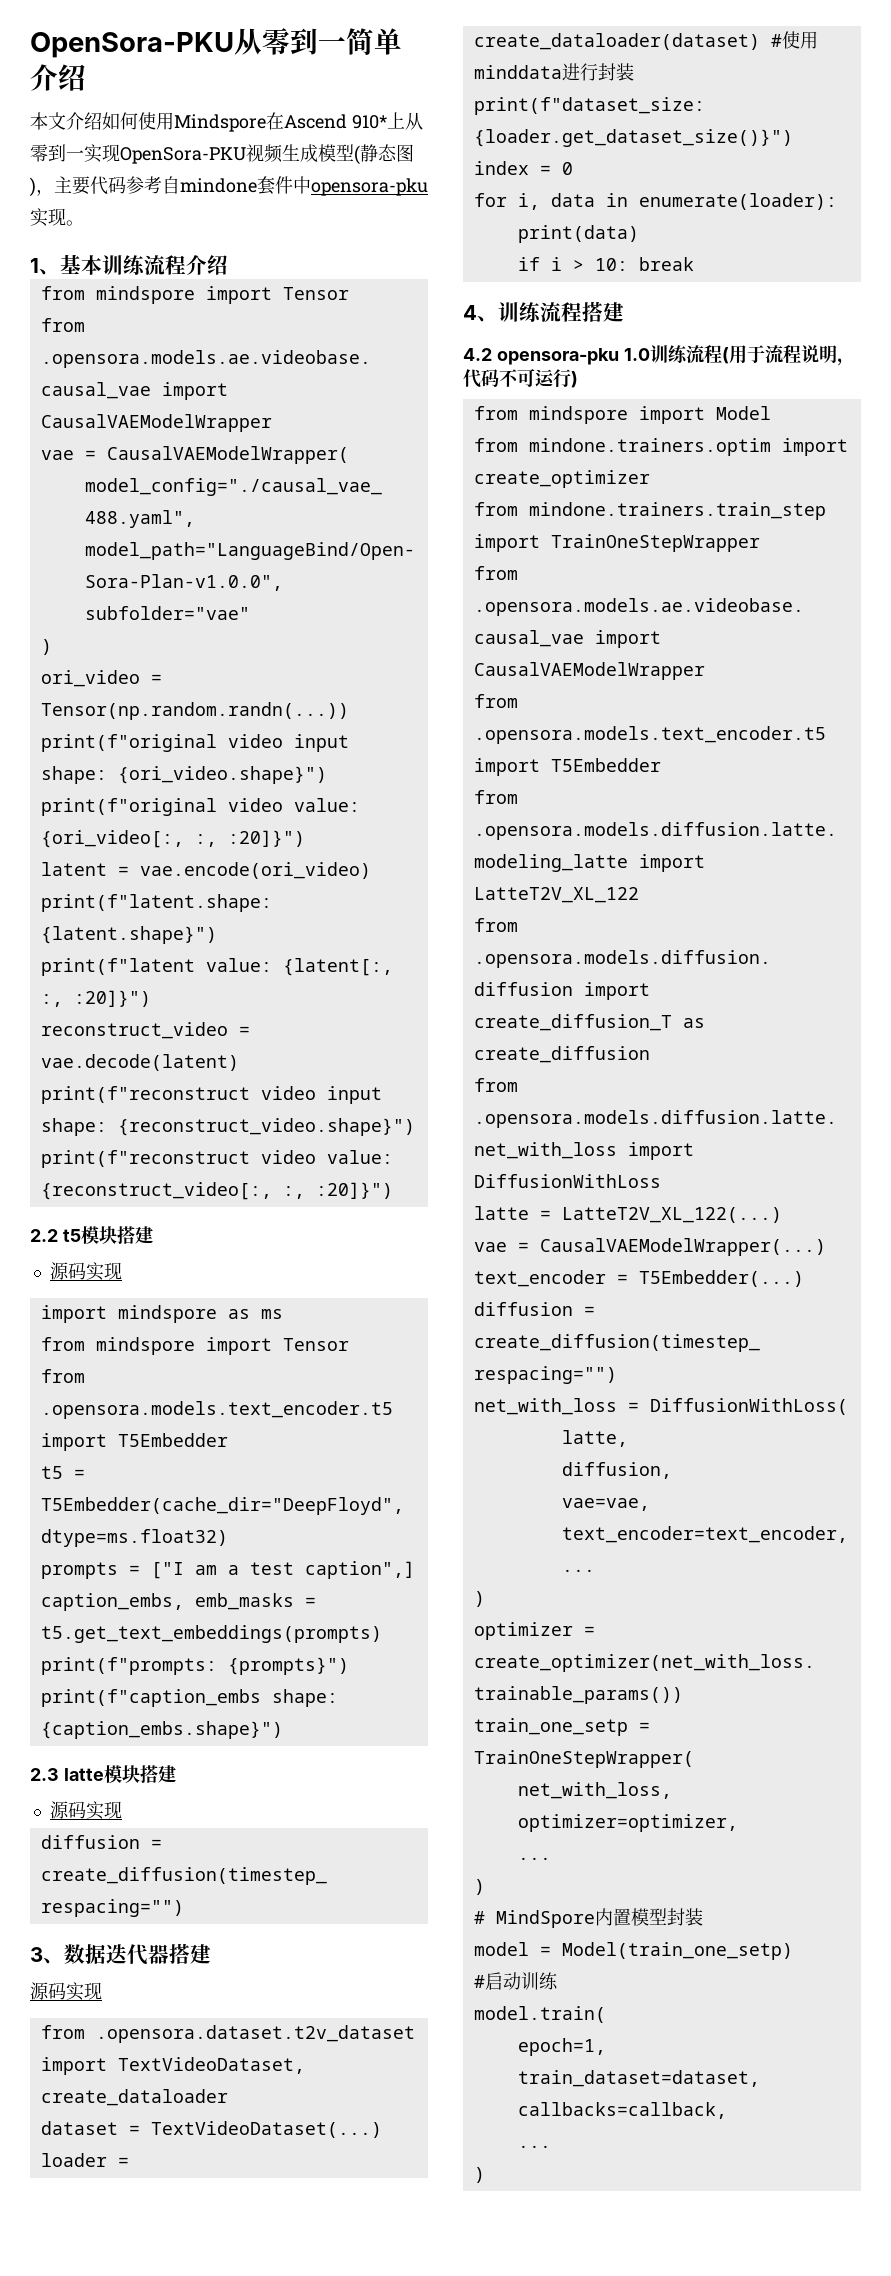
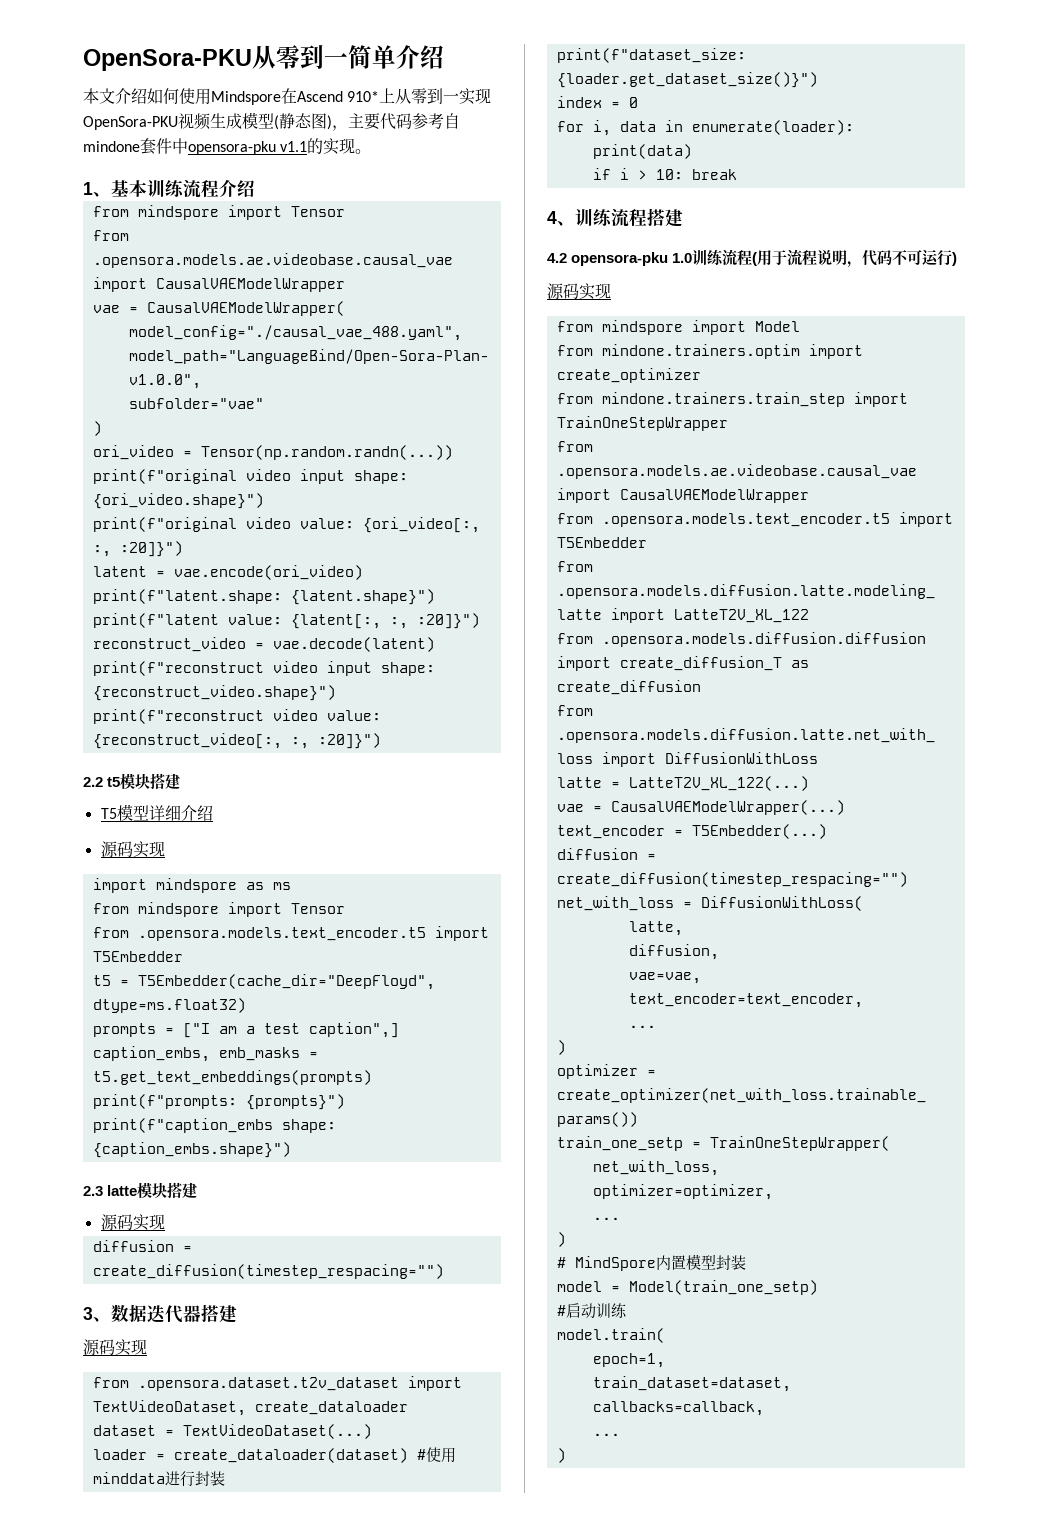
- 本文介绍如何使用Mindspore在Ascend 910*上从零到一实现OpenSora-PKU视频生成模型(静态图)，主要代码参考自mindone套件中opensora-pku实现。
+ 本文介绍如何使用Mindspore在Ascend 910*上从零到一实现OpenSora-PKU视频生成模型(静态图)，主要代码参考自mindone套件中opensora-pku v1.1的实现。
+ T5模型详细介绍
  4.2 opensora-pku 1.0训练流程(用于流程说明，代码不可运行)
+ 源码实现

